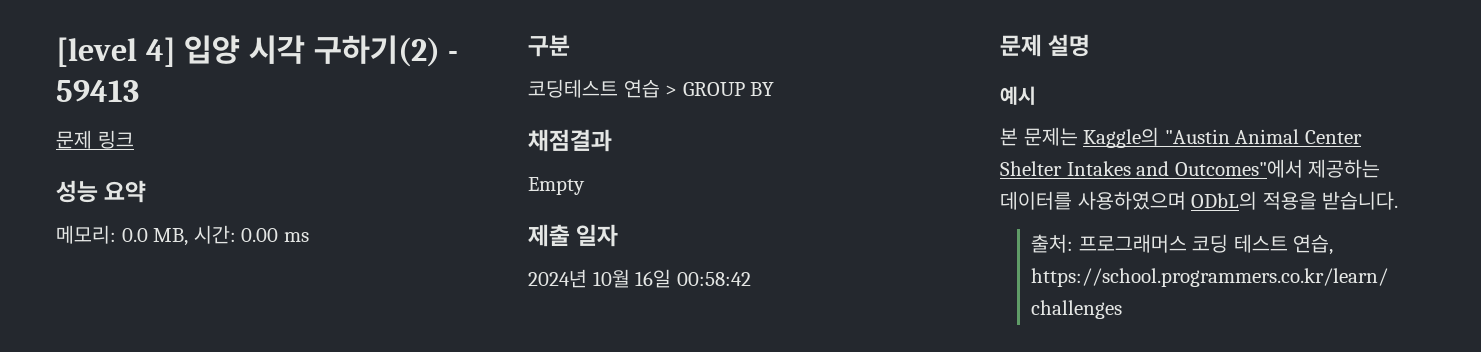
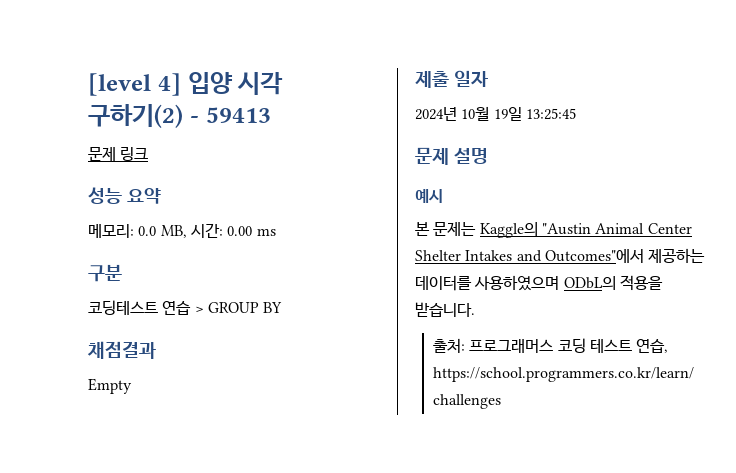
- 2024년 10월 16일 00:58:42
+ 2024년 10월 19일 13:25:45

